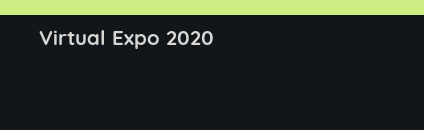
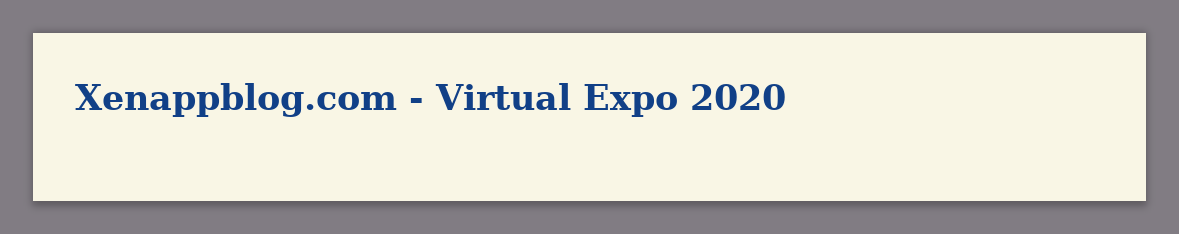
- Virtual Expo 2020
+ Xenappblog.com - Virtual Expo 2020

